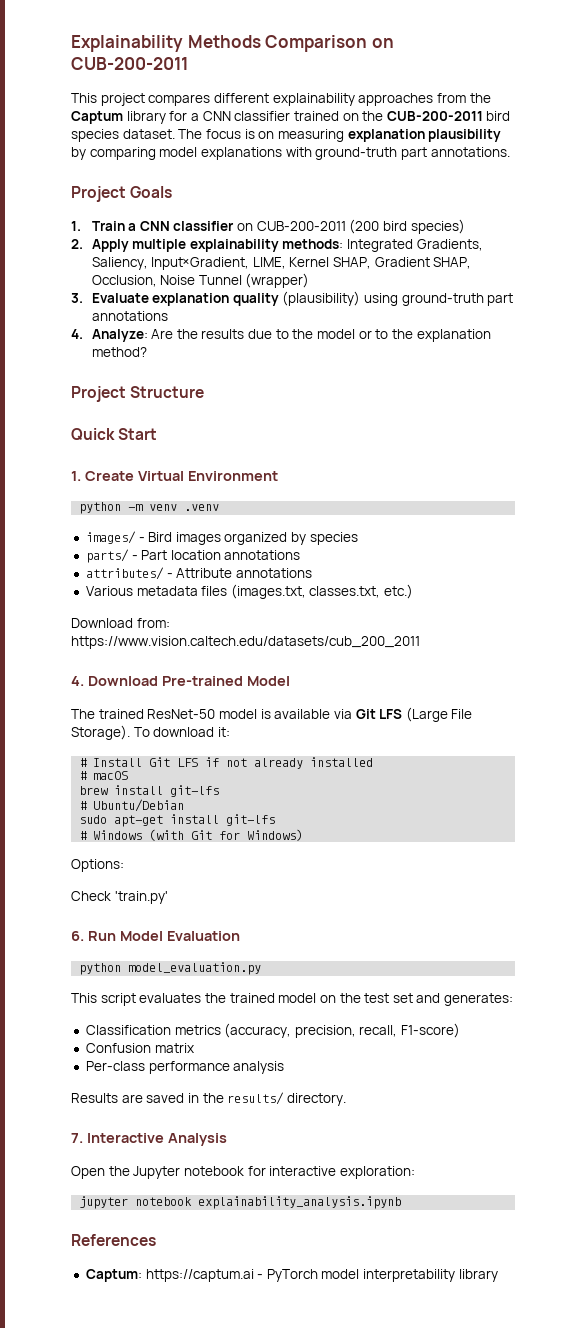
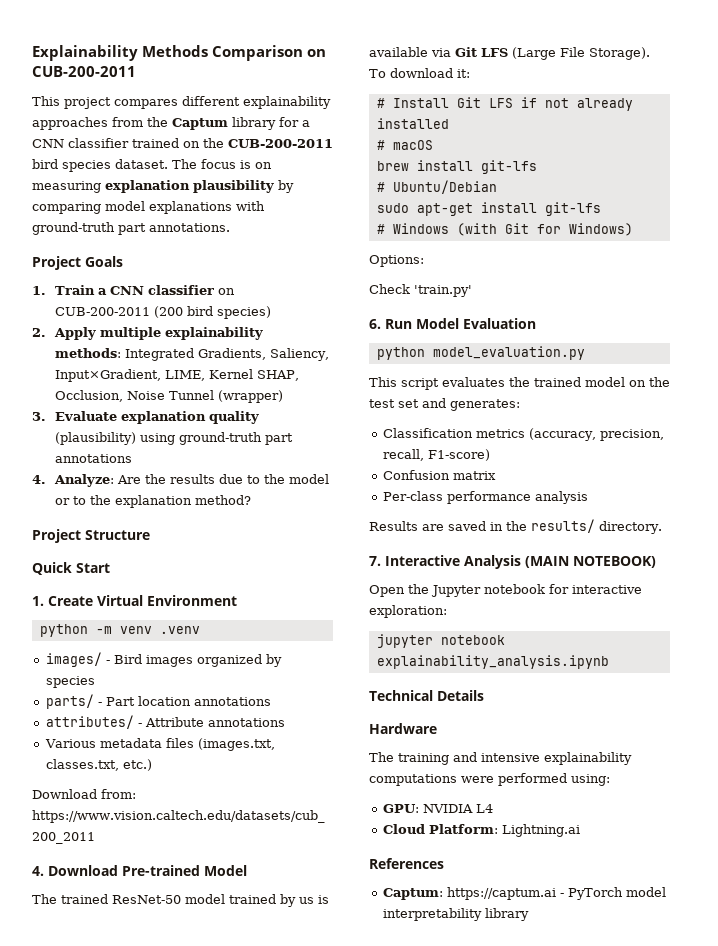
- 2. Apply multiple explainability methods: Integrated Gradients, Saliency, Input×Gradient, LIME, Kernel SHAP, Gradient SHAP, Occlusion, Noise Tunnel (wrapper)
+ 2. Apply multiple explainability methods: Integrated Gradients, Saliency, Input×Gradient, LIME, Kernel SHAP, Occlusion, Noise Tunnel (wrapper)
- The trained ResNet-50 model is available via Git LFS (Large File Storage).
+ The trained ResNet-50 model trained by us is available via Git LFS (Large File Storage).
- 7. Interactive Analysis
+ 7. Interactive Analysis (MAIN NOTEBOOK)
+ Technical Details
+ Hardware
+ The training and intensive explainability computations were performed using:
+ GPU: NVIDIA L4
+ Cloud Platform: Lightning.ai

